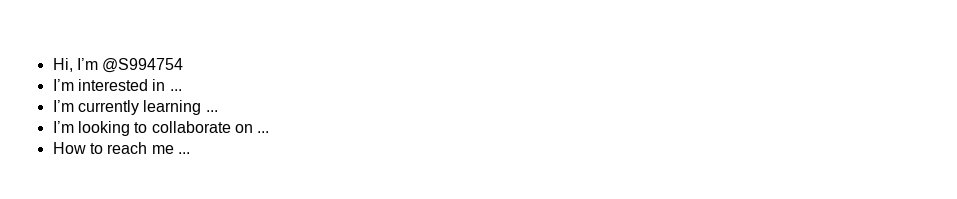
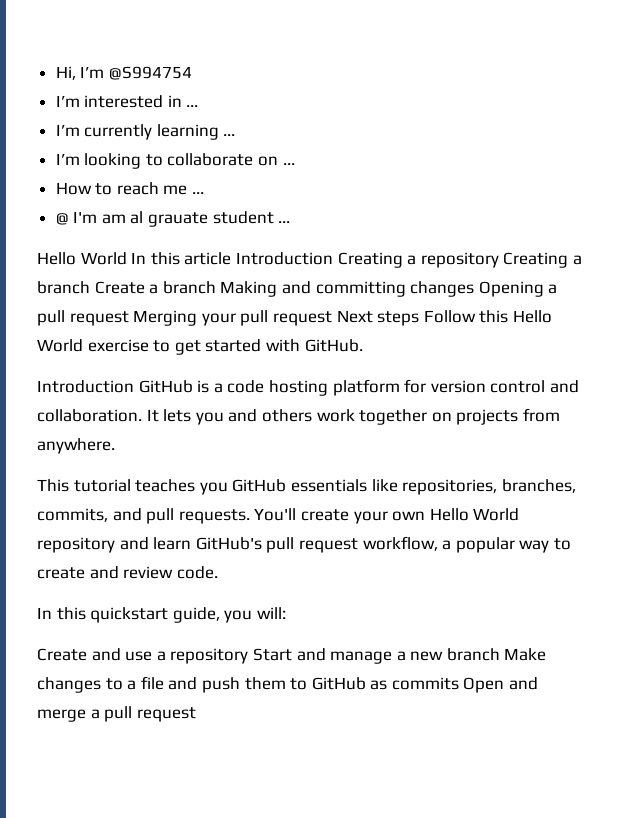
+ @ I'm am al grauate student ...
+ Hello World In this article Introduction Creating a repository Creating a branch Create a branch Making and committing changes Opening a pull request Merging your pull request Next steps Follow this Hello World exercise to get started with GitHub.
+ Introduction GitHub is a code hosting platform for version control and collaboration. It lets you and others work together on projects from anywhere.
+ This tutorial teaches you GitHub essentials like repositories, branches, commits, and pull requests. You'll create your own Hello World repository and learn GitHub's pull request workflow, a popular way to create and review code.
+ In this quickstart guide, you will:
+ Create and use a repository Start and manage a new branch Make changes to a file and push them to GitHub as commits Open and merge a pull request

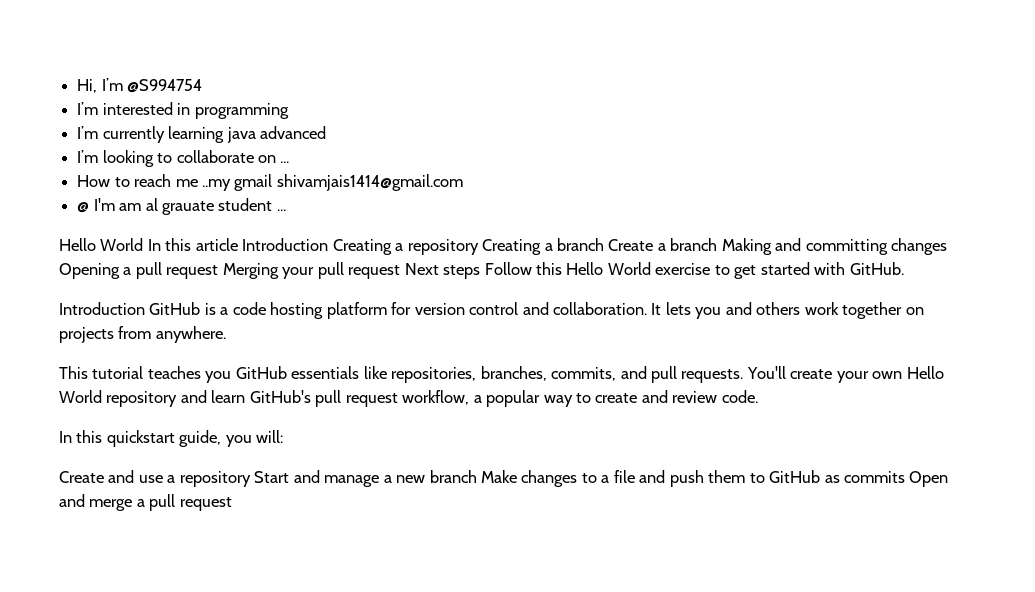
- I’m interested in ...
+ I’m interested in programming
- I’m currently learning ...
+ I’m currently learning java advanced
- How to reach me ...
+ How to reach me ..my gmail shivamjais1414@gmail.com

